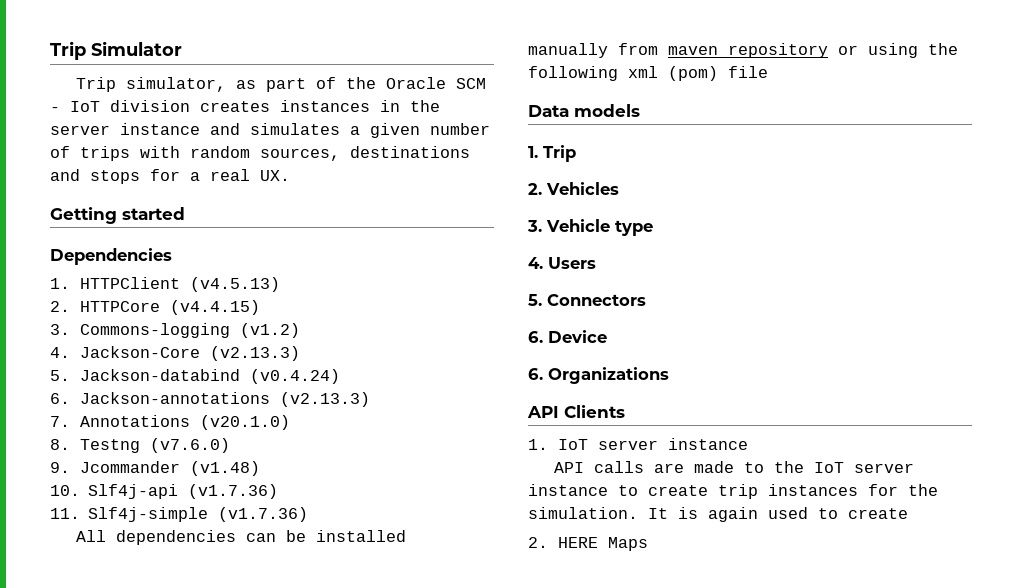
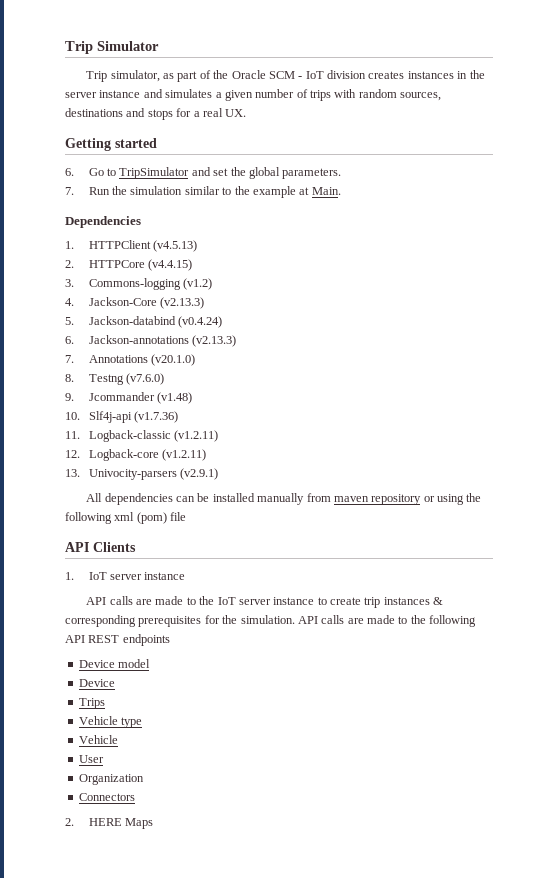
+ 6. Go to TripSimulator and set the global parameters.
+ 7. Run the simulation similar to the example at Main.
- 11. Slf4j-simple (v1.7.36)
+ 11. Logback-classic (v1.2.11)
+ 12. Logback-core (v1.2.11)
+ 13. Univocity-parsers (v2.9.1)
- Data models
- 1. Trip
- 2. Vehicles
- 3. Vehicle type
- 4. Users
- 5. Connectors
- 6. Device
- 6. Organizations
- API calls are made to the IoT server instance to create trip instances for the simulation. It is again used to create
+ API calls are made to the IoT server instance to create trip instances & corresponding prerequisites for the simulation. API calls are made to the following API REST endpoints
+ Device model
+ Device
+ Trips
+ Vehicle type
+ Vehicle
+ User
+ Organization
+ Connectors

